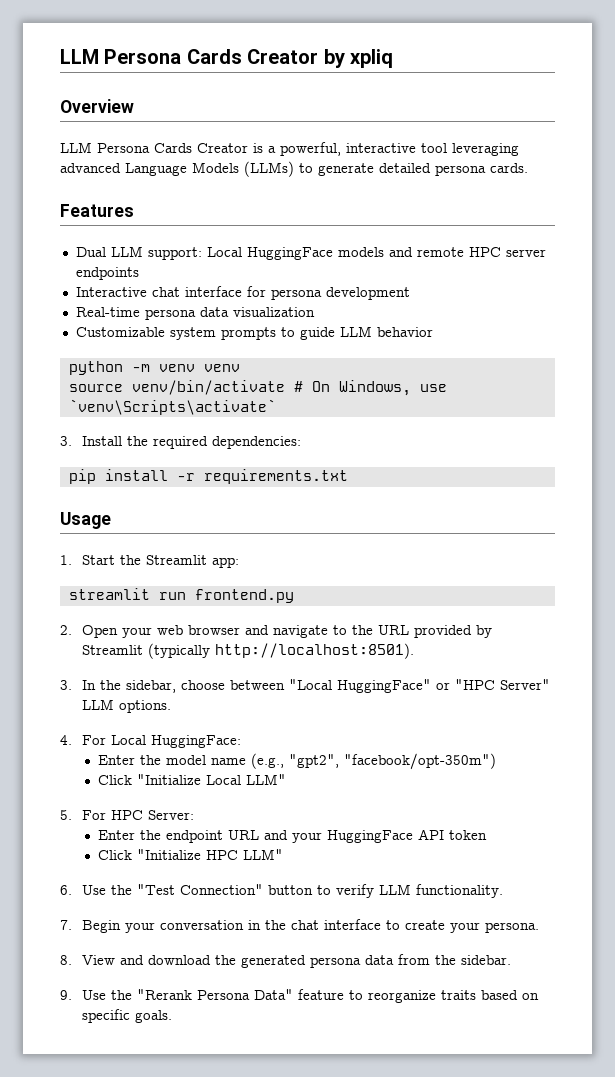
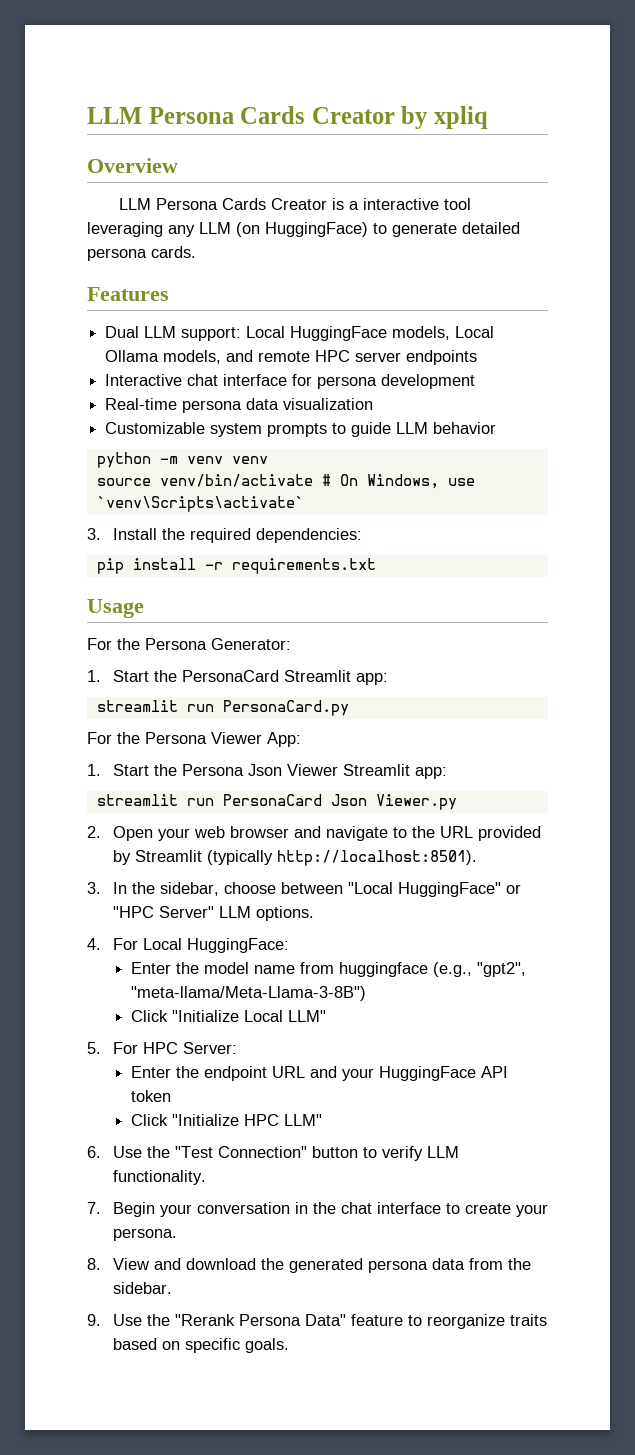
- LLM Persona Cards Creator is a powerful, interactive tool leveraging advanced Language Models (LLMs) to generate detailed persona cards.
+ LLM Persona Cards Creator is a interactive tool leveraging any LLM (on HuggingFace) to generate detailed persona cards.
- Dual LLM support: Local HuggingFace models and remote HPC server endpoints
+ Dual LLM support: Local HuggingFace models, Local Ollama models, and remote HPC server endpoints
- 1. Start the Streamlit app:
- streamlit run frontend.py
+ For the Persona Generator:
+ 1. Start the PersonaCard Streamlit app:
+ streamlit run PersonaCard.py
+ For the Persona Viewer App:
+ 1. Start the Persona Json Viewer Streamlit app:
+ streamlit run PersonaCard Json Viewer.py
- Enter the model name (e.g., "gpt2", "facebook/opt-350m")
+ Enter the model name from huggingface (e.g., "gpt2", "meta-llama/Meta-Llama-3-8B")

